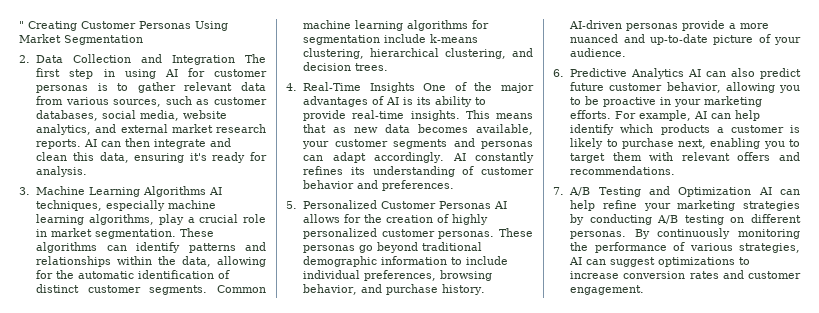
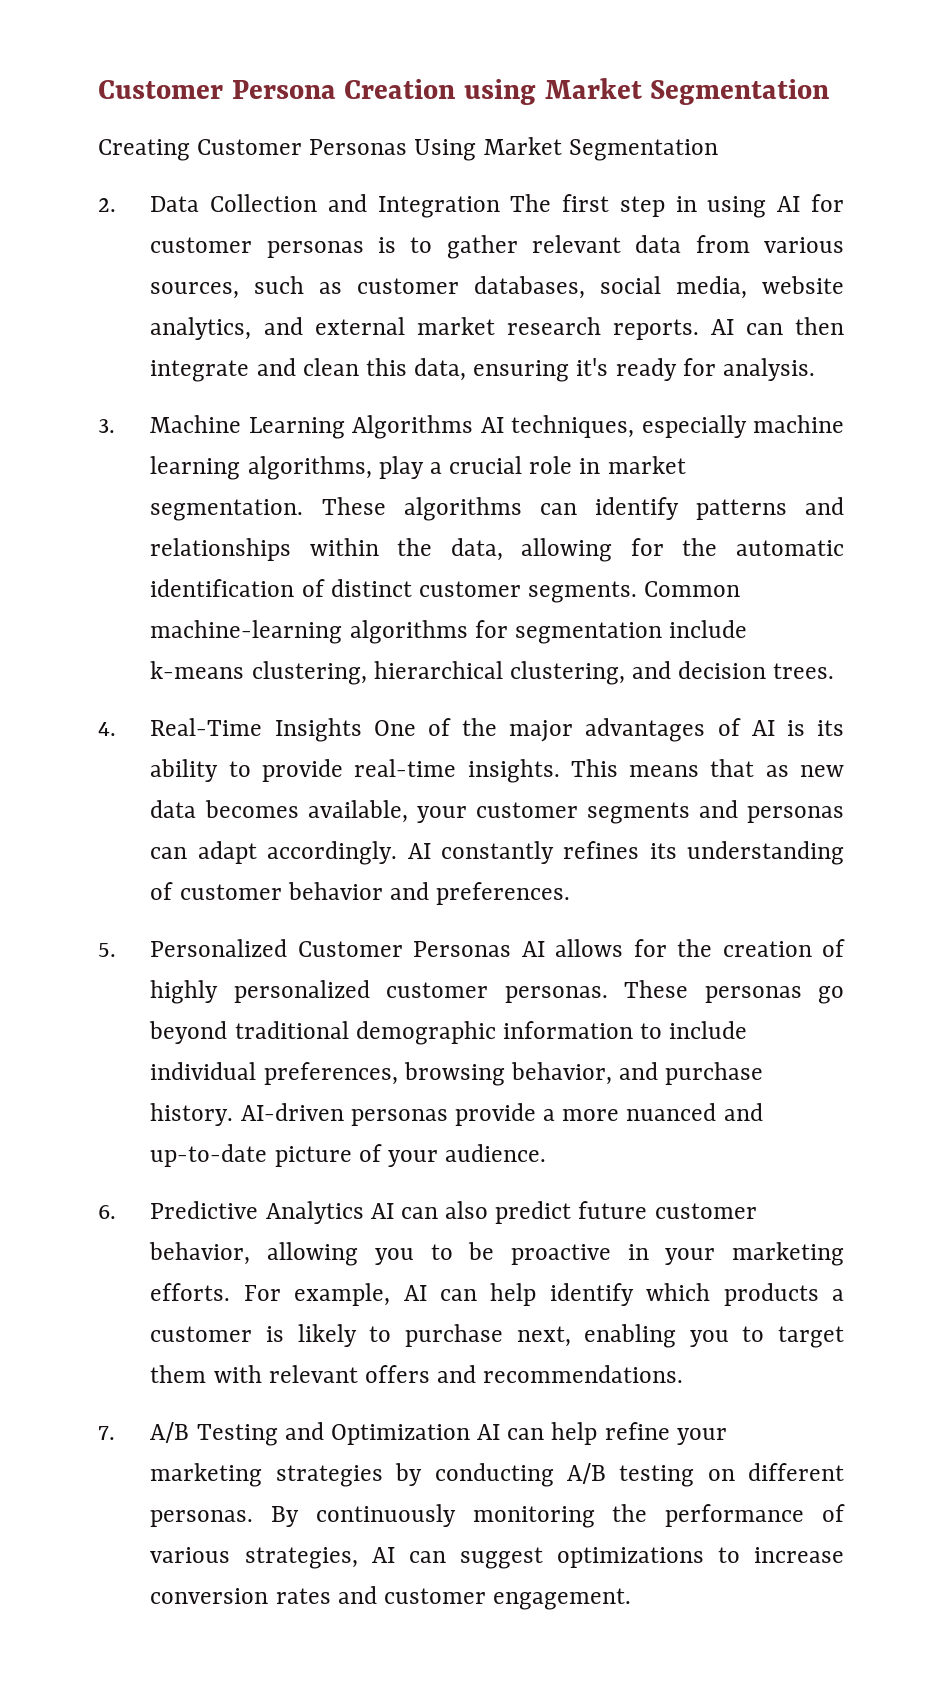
- " Creating Customer Personas Using Market Segmentation
+ Customer Persona Creation using Market Segmentation
+ Creating Customer Personas Using Market Segmentation
- Common machine learning algorithms for segmentation include k-means clustering, hierarchical clustering, and decision trees.
+ Common machine-learning algorithms for segmentation include k-means clustering, hierarchical clustering, and decision trees.

